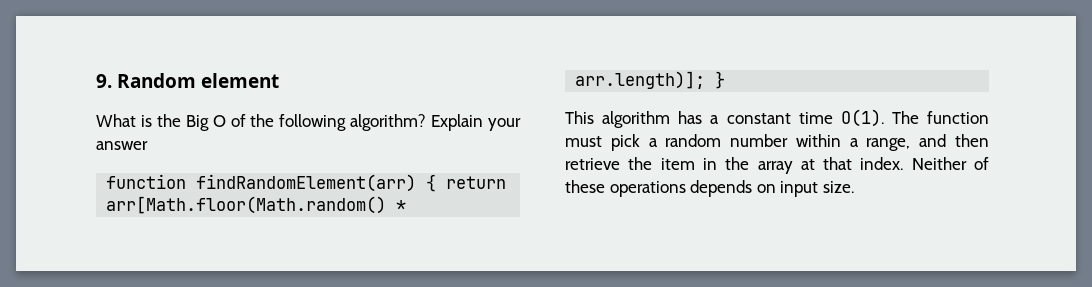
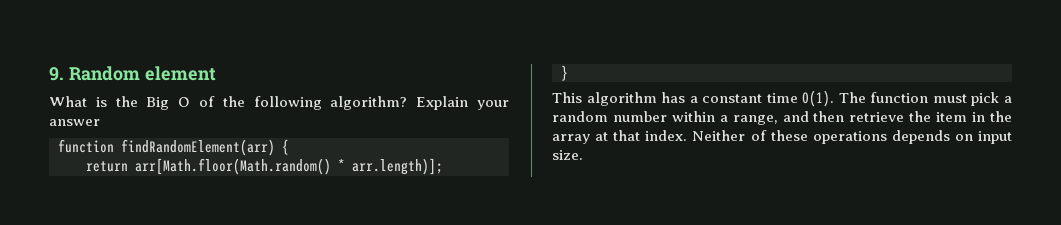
- function findRandomElement(arr) { return arr[Math.floor(Math.random() * arr.length)]; }
+ function findRandomElement(arr) {
+ return arr[Math.floor(Math.random() * arr.length)];
+ }

